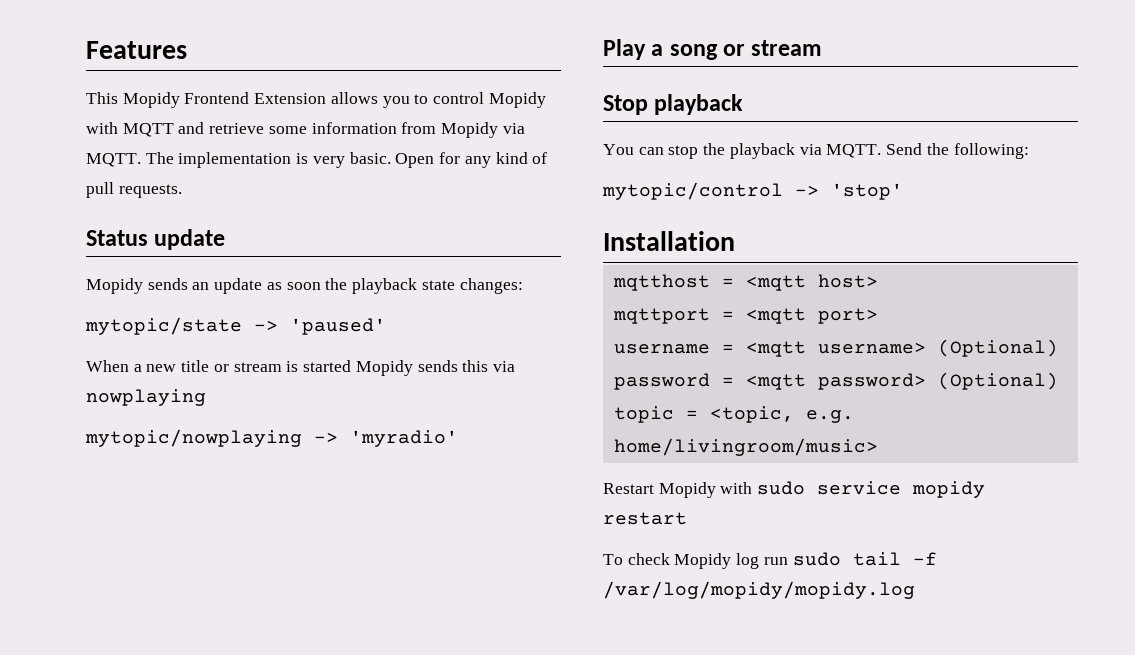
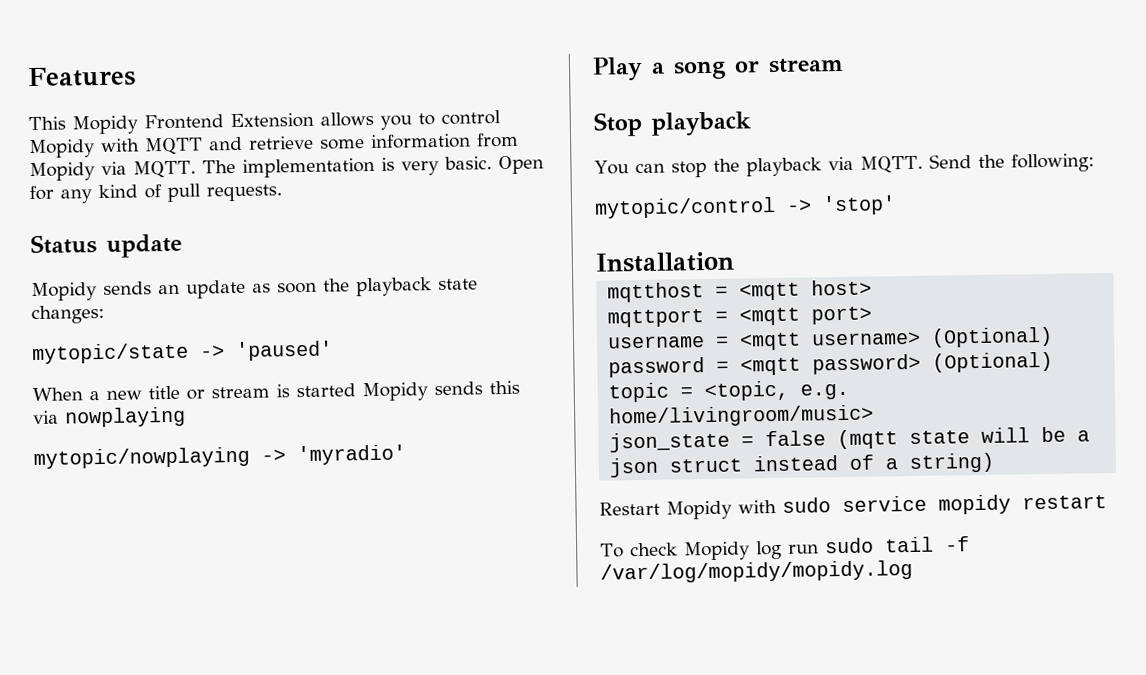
+ json_state = false (mqtt state will be a json struct instead of a string)

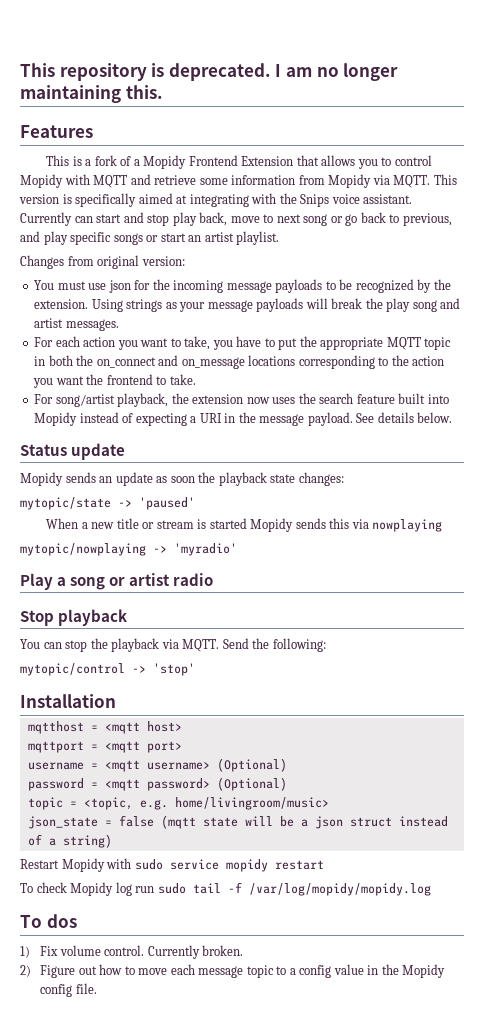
+ This repository is deprecated. I am no longer maintaining this.
  Features
- This Mopidy Frontend Extension allows you to control Mopidy with MQTT and retrieve some information from Mopidy via MQTT.
+ This is a fork of a Mopidy Frontend Extension that allows you to control Mopidy with MQTT and retrieve some information from Mopidy via MQTT.
- The implementation is very basic. Open for any kind of pull requests.
+ This version is specifically aimed at integrating with the Snips voice assistant. Currently can start and stop play back, move to next song or go back to previous, and play specific songs or start an artist playlist.
+ Changes from original version:
+ You must use json for the incoming message payloads to be recognized by the extension. Using strings as your message payloads will break the play song and artist messages.
+ For each action you want to take, you have to put the appropriate MQTT topic in both the on_connect and on_message locations corresponding to the action you want the frontend to take.
+ For song/artist playback, the extension now uses the search feature built into Mopidy instead of expecting a URI in the message payload. See details below.
- Play a song or stream
+ Play a song or artist radio
+ To dos
+ 1) Fix volume control. Currently broken.
+ 2) Figure out how to move each message topic to a config value in the Mopidy config file.

